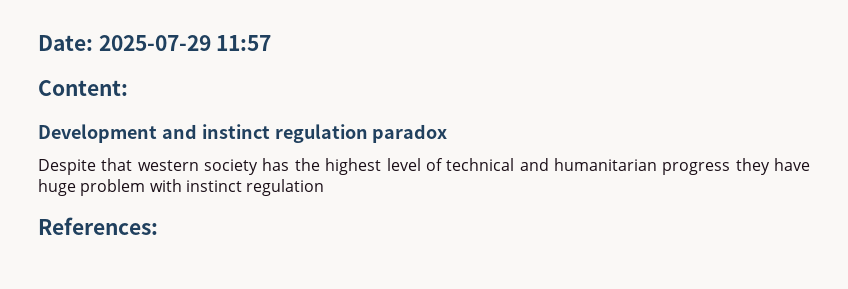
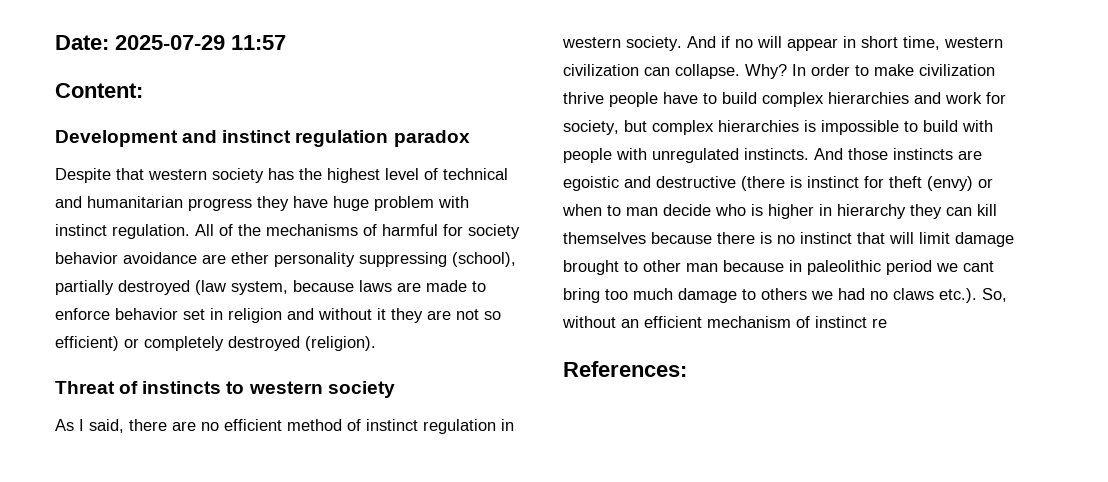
- Despite that western society has the highest level of technical and humanitarian progress they have huge problem with instinct regulation
+ Despite that western society has the highest level of technical and humanitarian progress they have huge problem with instinct regulation. All of the mechanisms of harmful for society behavior avoidance are ether personality suppressing (school), partially destroyed (law system, because laws are made to enforce behavior set in religion and without it they are not so efficient) or completely destroyed (religion).
+ Threat of instincts to western society
+ As I said, there are no efficient method of instinct regulation in western society. And if no will appear in short time, western civilization can collapse. Why? In order to make civilization thrive people have to build complex hierarchies and work for society, but complex hierarchies is impossible to build with people with unregulated instincts. And those instincts are egoistic and destructive (there is instinct for theft (envy) or when to man decide who is higher in hierarchy they can kill themselves because there is no instinct that will limit damage brought to other man because in paleolithic period we cant bring too much damage to others we had no claws etc.). So, without an efficient mechanism of instinct re

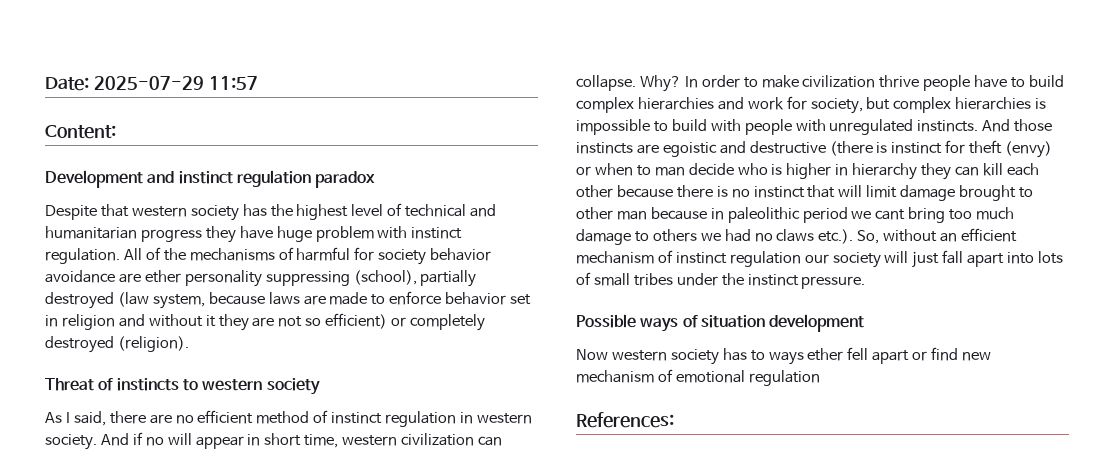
- And those instincts are egoistic and destructive (there is instinct for theft (envy) or when to man decide who is higher in hierarchy they can kill themselves because there is no instinct that will limit damage brought to other man because in paleolithic period we cant bring too much damage to others we had no claws etc.). So, without an efficient mechanism of instinct re
+ And those instincts are egoistic and destructive (there is instinct for theft (envy) or when to man decide who is higher in hierarchy they can kill each other because there is no instinct that will limit damage brought to other man because in paleolithic period we cant bring too much damage to others we had no claws etc.). So, without an efficient mechanism of instinct regulation our society will just fall apart into lots of small tribes under the instinct pressure.
+ Possible ways of situation development
+ Now western society has to ways ether fell apart or find new mechanism of emotional regulation

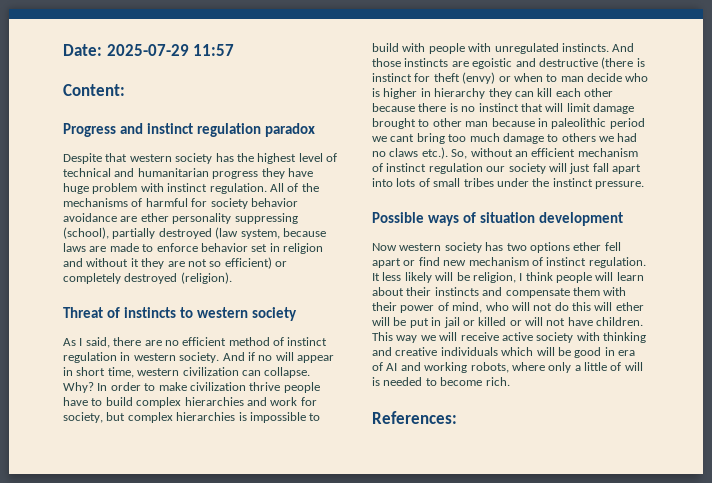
- Development and instinct regulation paradox
+ Progress and instinct regulation paradox
- Now western society has to ways ether fell apart or find new mechanism of emotional regulation
+ Now western society has two options ether fell apart or find new mechanism of instinct regulation. It less likely will be religion, I think people will learn about their instincts and compensate them with their power of mind, who will not do this will ether will be put in jail or killed or will not have children. This way we will receive active society with thinking and creative individuals which will be good in era of AI and working robots, where only a little of will is needed to become rich.

